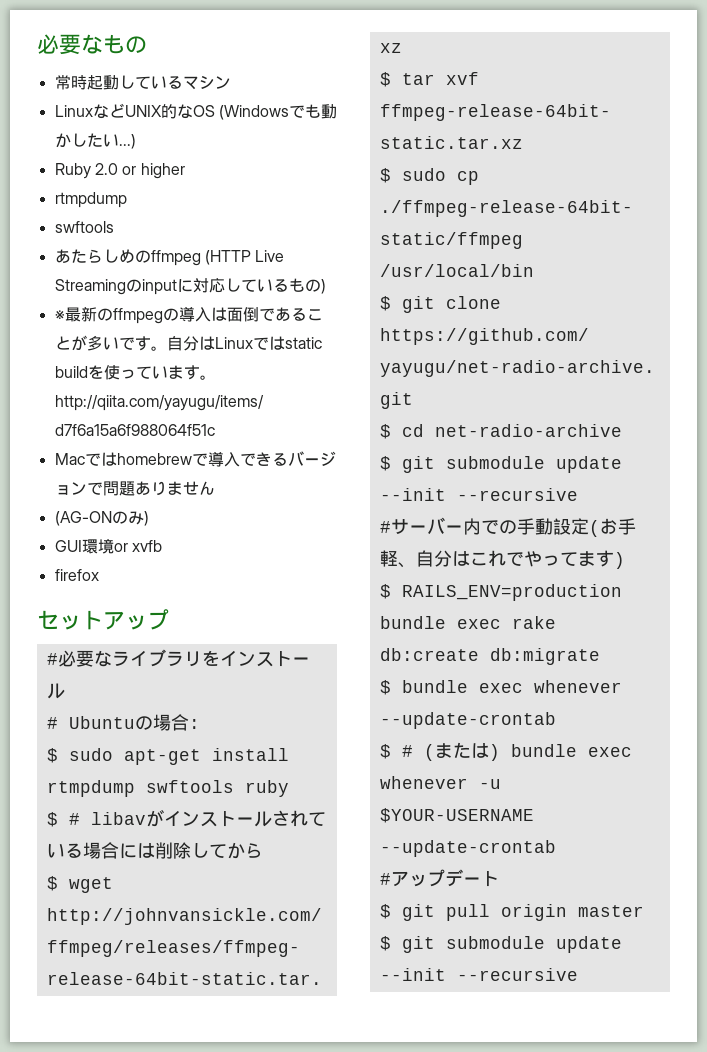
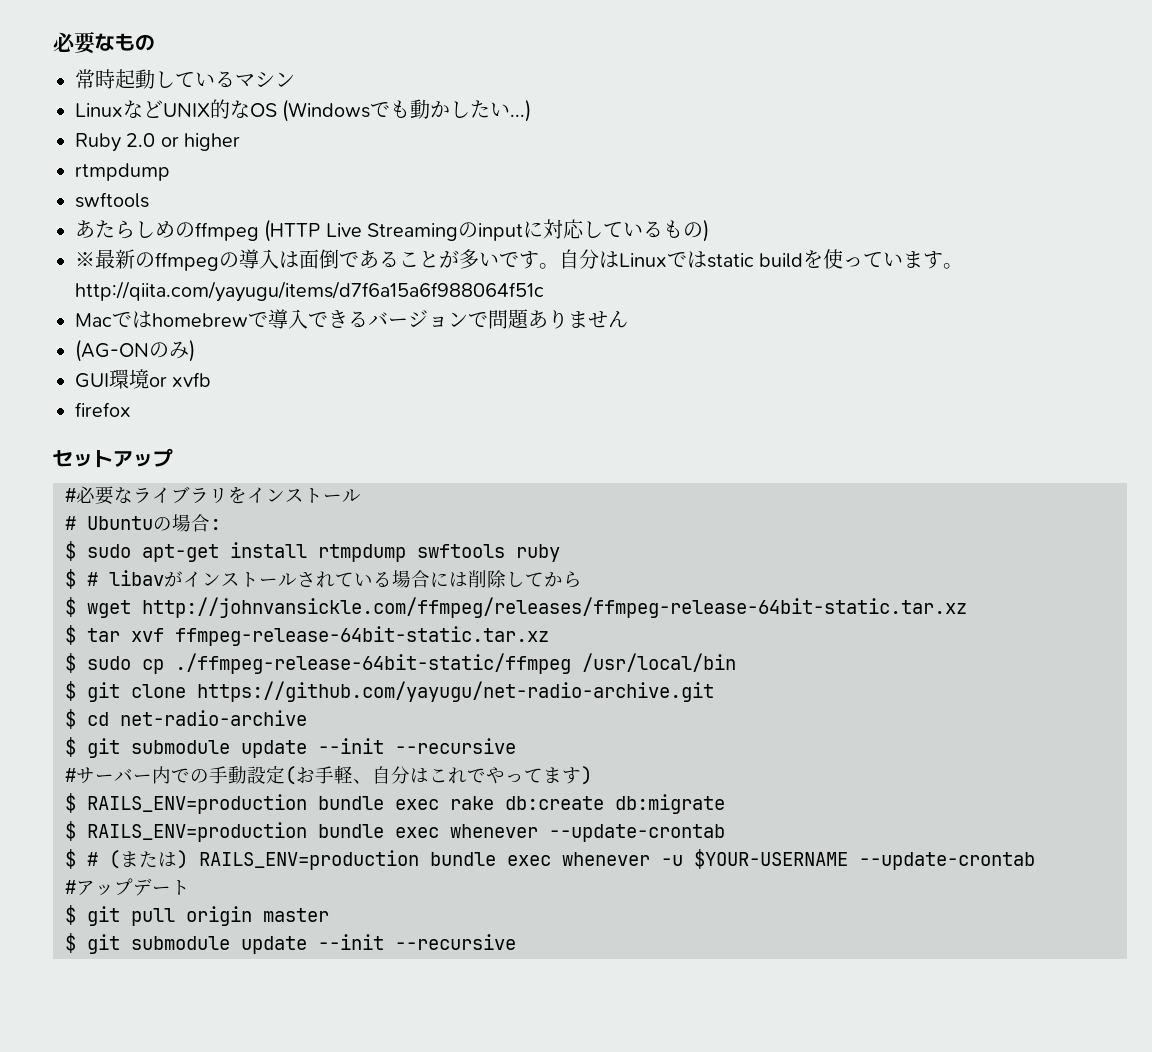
- $ bundle exec whenever --update-crontab
+ $ RAILS_ENV=production bundle exec whenever --update-crontab
- $ # (または) bundle exec whenever -u $YOUR-USERNAME --update-crontab
+ $ # (または) RAILS_ENV=production bundle exec whenever -u $YOUR-USERNAME --update-crontab

